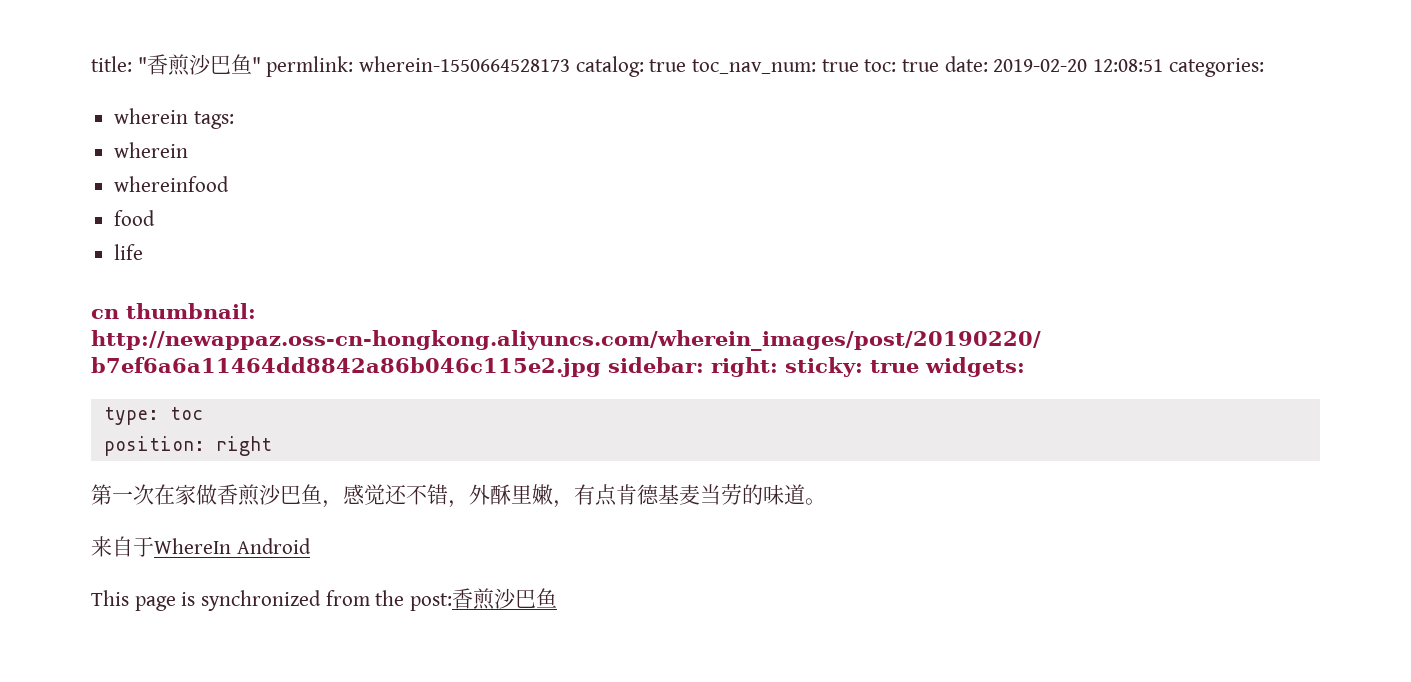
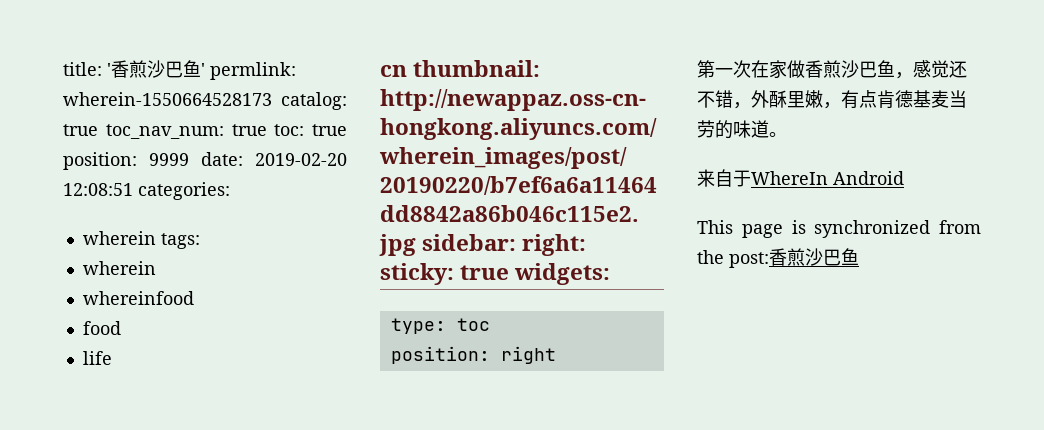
- title: "香煎沙巴鱼" permlink: wherein-1550664528173 catalog: true toc_nav_num: true toc: true date: 2019-02-20 12:08:51 categories:
+ title: '香煎沙巴鱼' permlink: wherein-1550664528173 catalog: true toc_nav_num: true toc: true position: 9999 date: 2019-02-20 12:08:51 categories:

